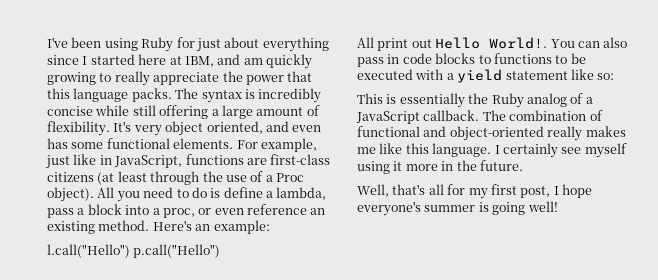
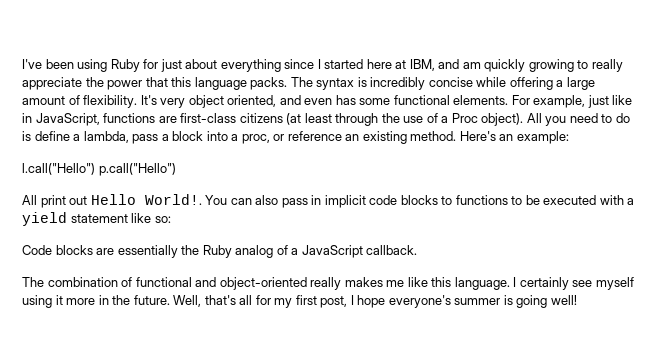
- The syntax is incredibly concise while still offering a large amount of flexibility.
+ The syntax is incredibly concise while offering a large amount of flexibility.
- All you need to do is define a lambda, pass a block into a proc, or even reference an existing method.
+ All you need to do is define a lambda, pass a block into a proc, or reference an existing method.
- You can also pass in code blocks to functions to be executed with a yield statement like so:
+ You can also pass in implicit code blocks to functions to be executed with a yield statement like so:
- This is essentially the Ruby analog of a JavaScript callback. The combination of functional and object-oriented really makes me like this language.
+ Code blocks are essentially the Ruby analog of a JavaScript callback.
+ The combination of functional and object-oriented really makes me like this language.
- I certainly see myself using it more in the future.
- Well, that's all for my first post, I hope everyone's summer is going well!
+ I certainly see myself using it more in the future. Well, that's all for my first post, I hope everyone's summer is going well!

